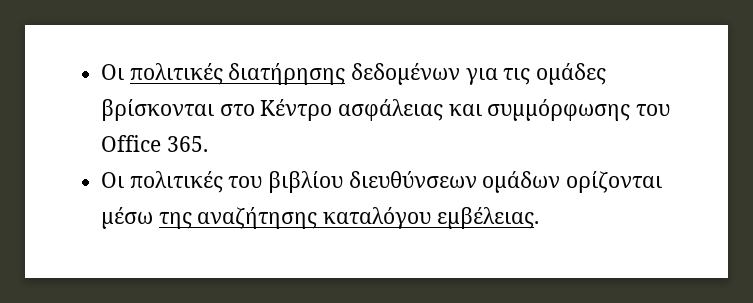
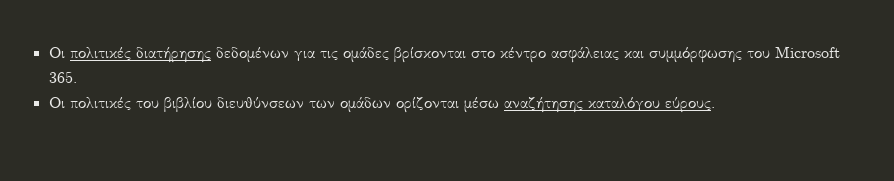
- Οι πολιτικές διατήρησης δεδομένων για τις ομάδες βρίσκονται στο Κέντρο ασφάλειας και συμμόρφωσης του Office 365.
+ Οι πολιτικές διατήρησης δεδομένων για τις ομάδες βρίσκονται στο κέντρο ασφάλειας και συμμόρφωσης του Microsoft 365.
- Οι πολιτικές του βιβλίου διευθύνσεων ομάδων ορίζονται μέσω της αναζήτησης καταλόγου εμβέλειας.
+ Οι πολιτικές του βιβλίου διευθύνσεων των ομάδων ορίζονται μέσω αναζήτησης καταλόγου εύρους.

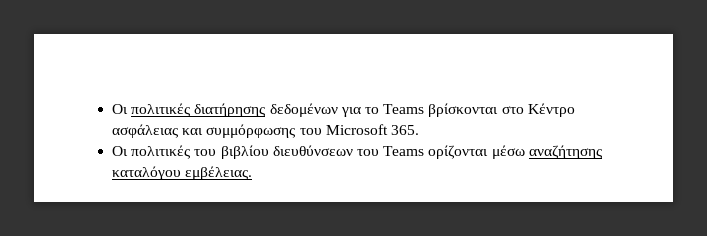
- Οι πολιτικές διατήρησης δεδομένων για τις ομάδες βρίσκονται στο κέντρο ασφάλειας και συμμόρφωσης του Microsoft 365.
+ Οι πολιτικές διατήρησης δεδομένων για το Teams βρίσκονται στο Κέντρο ασφάλειας και συμμόρφωσης του Microsoft 365.
- Οι πολιτικές του βιβλίου διευθύνσεων των ομάδων ορίζονται μέσω αναζήτησης καταλόγου εύρους.
+ Οι πολιτικές του βιβλίου διευθύνσεων του Teams ορίζονται μέσω αναζήτησης καταλόγου εμβέλειας.

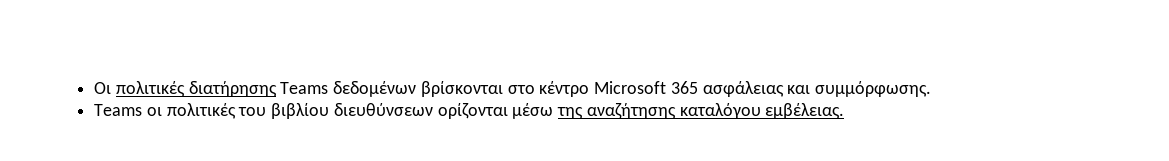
- Οι πολιτικές διατήρησης δεδομένων για το Teams βρίσκονται στο Κέντρο ασφάλειας και συμμόρφωσης του Microsoft 365.
- Οι πολιτικές του βιβλίου διευθύνσεων του Teams ορίζονται μέσω αναζήτησης καταλόγου εμβέλειας.
+ Οι πολιτικές διατήρησης Teams δεδομένων βρίσκονται στο κέντρο Microsoft 365 ασφάλειας και συμμόρφωσης.
+ Teams οι πολιτικές του βιβλίου διευθύνσεων ορίζονται μέσω της αναζήτησης καταλόγου εμβέλειας.

